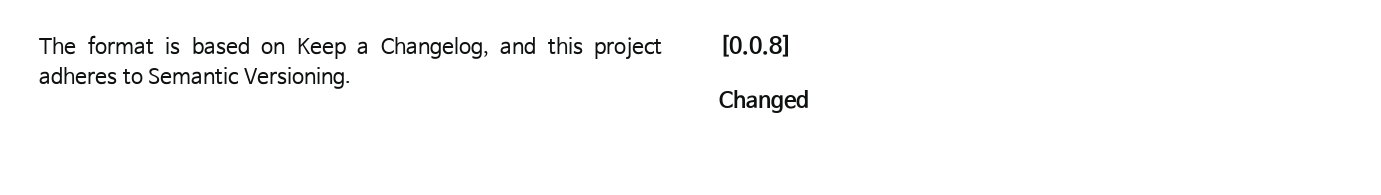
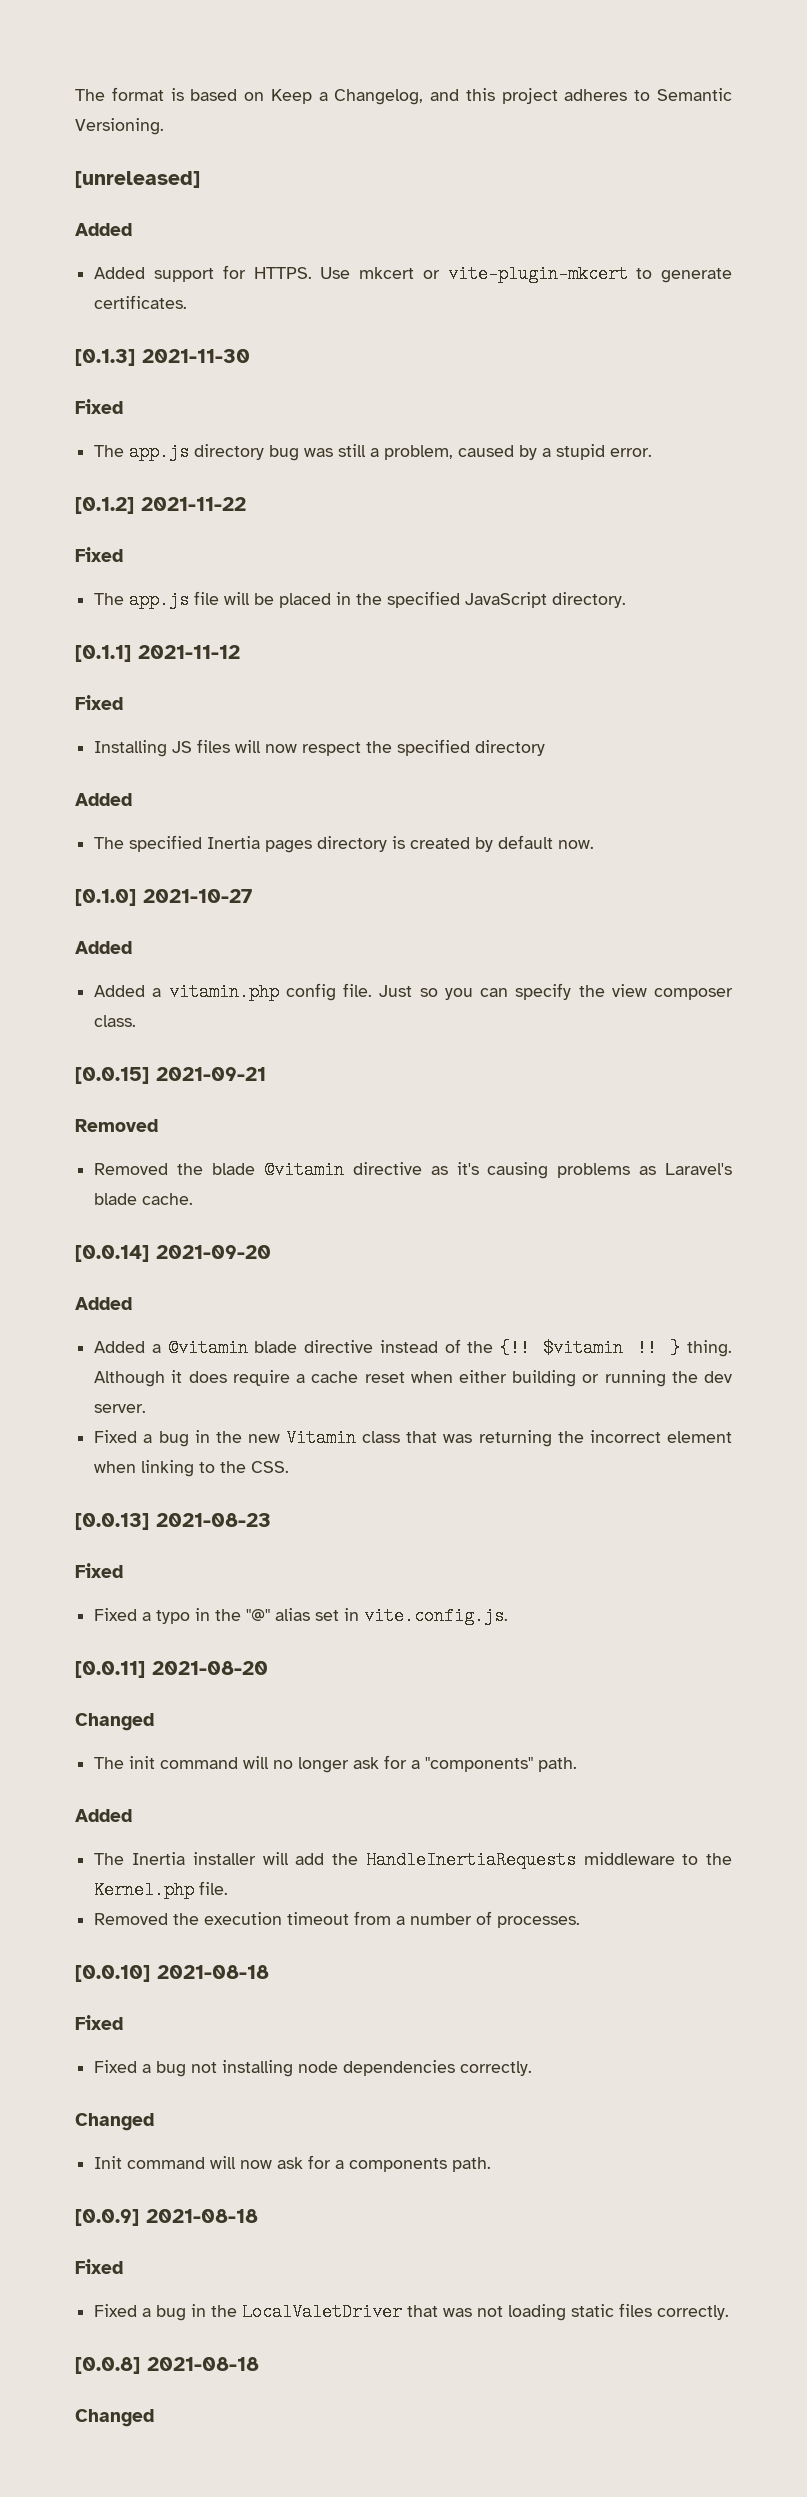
- [0.0.8]
+ [unreleased]
+ Added
+ Added support for HTTPS. Use mkcert or vite-plugin-mkcert to generate certificates.
+ [0.1.3] 2021-11-30
+ Fixed
+ The app.js directory bug was still a problem, caused by a stupid error.
+ [0.1.2] 2021-11-22
+ Fixed
+ The app.js file will be placed in the specified JavaScript directory.
+ [0.1.1] 2021-11-12
+ Fixed
+ Installing JS files will now respect the specified directory
+ Added
+ The specified Inertia pages directory is created by default now.
+ [0.1.0] 2021-10-27
+ Added
+ Added a vitamin.php config file. Just so you can specify the view composer class.
+ [0.0.15] 2021-09-21
+ Removed
+ Removed the blade @vitamin directive as it's causing problems as Laravel's blade cache.
+ [0.0.14] 2021-09-20
+ Added
+ Added a @vitamin blade directive instead of the {!! $vitamin !! } thing. Although it does require a cache reset when either building or running the dev server.
+ Fixed a bug in the new Vitamin class that was returning the incorrect element when linking to the CSS.
+ [0.0.13] 2021-08-23
+ Fixed
+ Fixed a typo in the "@" alias set in vite.config.js.
+ [0.0.11] 2021-08-20
+ Changed
+ The init command will no longer ask for a "components" path.
+ Added
+ The Inertia installer will add the HandleInertiaRequests middleware to the Kernel.php file.
+ Removed the execution timeout from a number of processes.
+ [0.0.10] 2021-08-18
+ Fixed
+ Fixed a bug not installing node dependencies correctly.
+ Changed
+ Init command will now ask for a components path.
+ [0.0.9] 2021-08-18
+ Fixed
+ Fixed a bug in the LocalValetDriver that was not loading static files correctly.
+ [0.0.8] 2021-08-18

